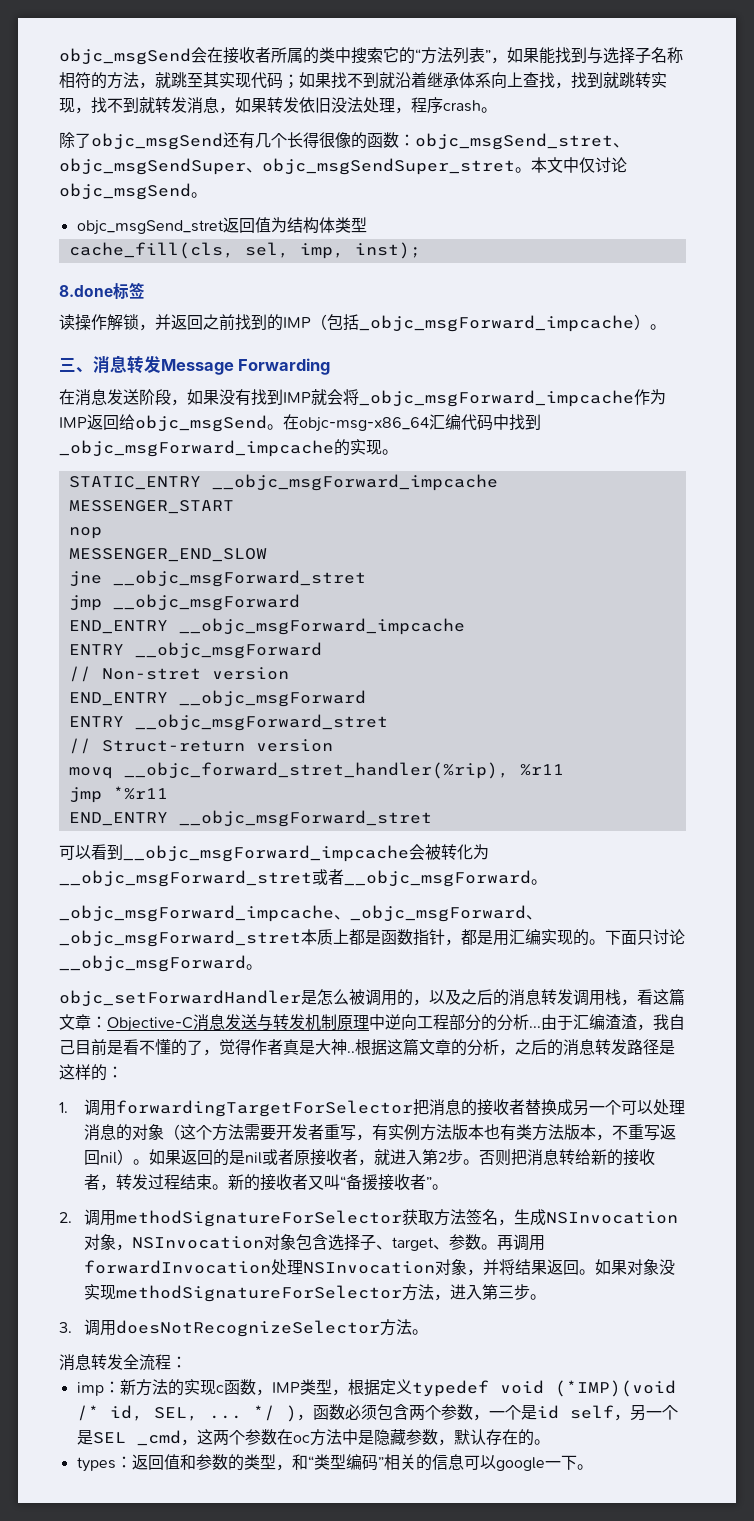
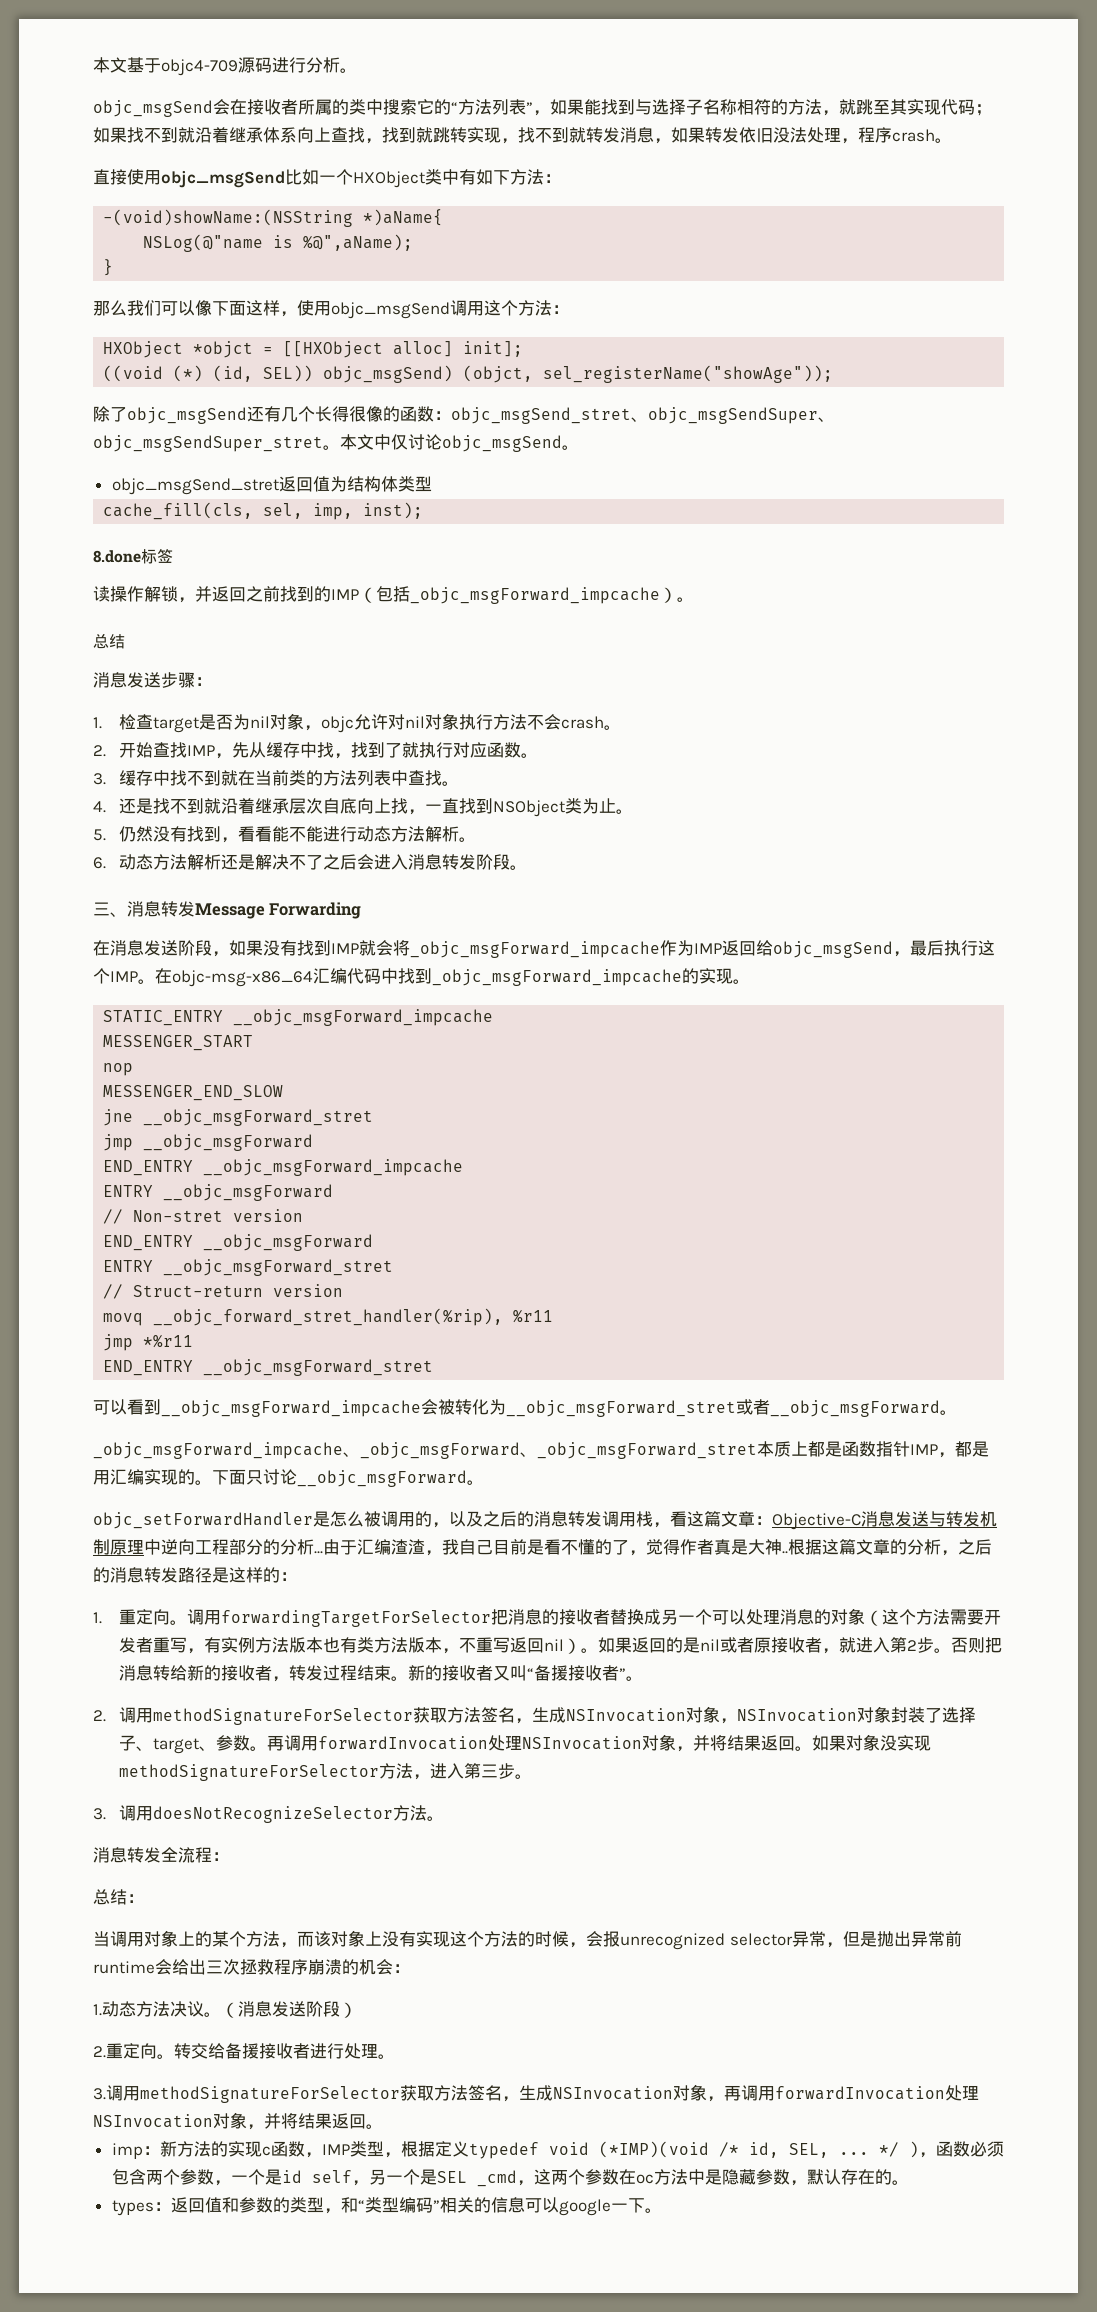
+ 本文基于objc4-709源码进行分析。
+ 直接使用objc_msgSend比如一个HXObject类中有如下方法：
+ -(void)showName:(NSString *)aName{
+ NSLog(@"name is %@",aName);
+ }
+ 那么我们可以像下面这样，使用objc_msgSend调用这个方法：
+ HXObject *objct = [[HXObject alloc] init];
+ ((void (*) (id, SEL)) objc_msgSend) (objct, sel_registerName("showAge"));
  读操作解锁，并返回之前找到的IMP（包括_objc_msgForward_impcache）。
+ 总结
+ 消息发送步骤：
+ 1.检查target是否为nil对象，objc允许对nil对象执行方法不会crash。
+ 2.开始查找IMP，先从缓存中找，找到了就执行对应函数。
+ 3.缓存中找不到就在当前类的方法列表中查找。
+ 4.还是找不到就沿着继承层次自底向上找，一直找到NSObject类为止。
+ 5.仍然没有找到，看看能不能进行动态方法解析。
+ 6.动态方法解析还是解决不了之后会进入消息转发阶段。
- 在消息发送阶段，如果没有找到IMP就会将_objc_msgForward_impcache作为IMP返回给objc_msgSend。
+ 在消息发送阶段，如果没有找到IMP就会将_objc_msgForward_impcache作为IMP返回给objc_msgSend，最后执行这个IMP。
- _objc_msgForward_impcache、_objc_msgForward、_objc_msgForward_stret本质上都是函数指针，都是用汇编实现的。
+ _objc_msgForward_impcache、_objc_msgForward、_objc_msgForward_stret本质上都是函数指针IMP，都是用汇编实现的。
- 1.调用forwardingTargetForSelector把消息的接收者替换成另一个可以处理消息的对象（这个方法需要开发者重写，有实例方法版本也有类方法版本，不重写返回nil）。
+ 1.重定向。调用forwardingTargetForSelector把消息的接收者替换成另一个可以处理消息的对象（这个方法需要开发者重写，有实例方法版本也有类方法版本，不重写返回nil）。
- 2.调用methodSignatureForSelector获取方法签名，生成NSInvocation对象，NSInvocation对象包含选择子、target、参数。
+ 2.调用methodSignatureForSelector获取方法签名，生成NSInvocation对象，NSInvocation对象封装了选择子、target、参数。
+ 总结：
+ 当调用对象上的某个方法，而该对象上没有实现这个方法的时候，会报unrecognized selector异常，但是抛出异常前runtime会给出三次拯救程序崩溃的机会：
+ 1.动态方法决议。（消息发送阶段）
+ 2.重定向。转交给备援接收者进行处理。
+ 3.调用methodSignatureForSelector获取方法签名，生成NSInvocation对象，再调用forwardInvocation处理NSInvocation对象，并将结果返回。

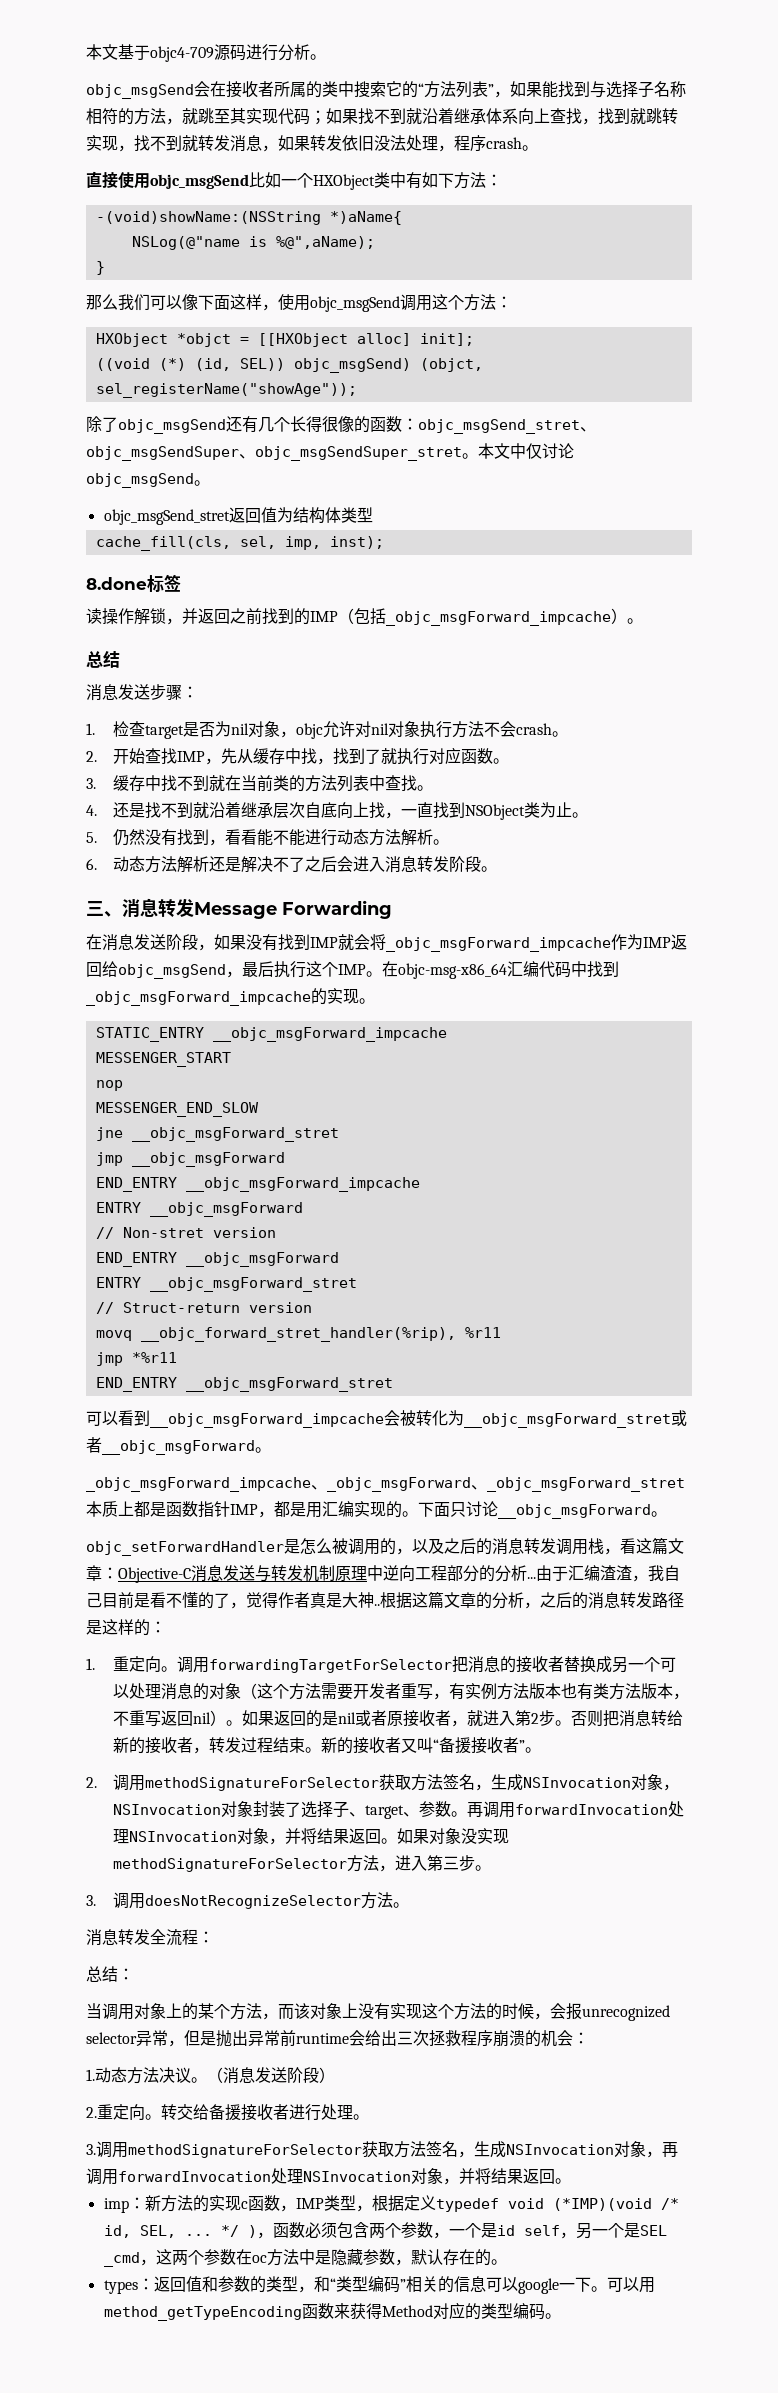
+ 可以用method_getTypeEncoding函数来获得Method对应的类型编码。

